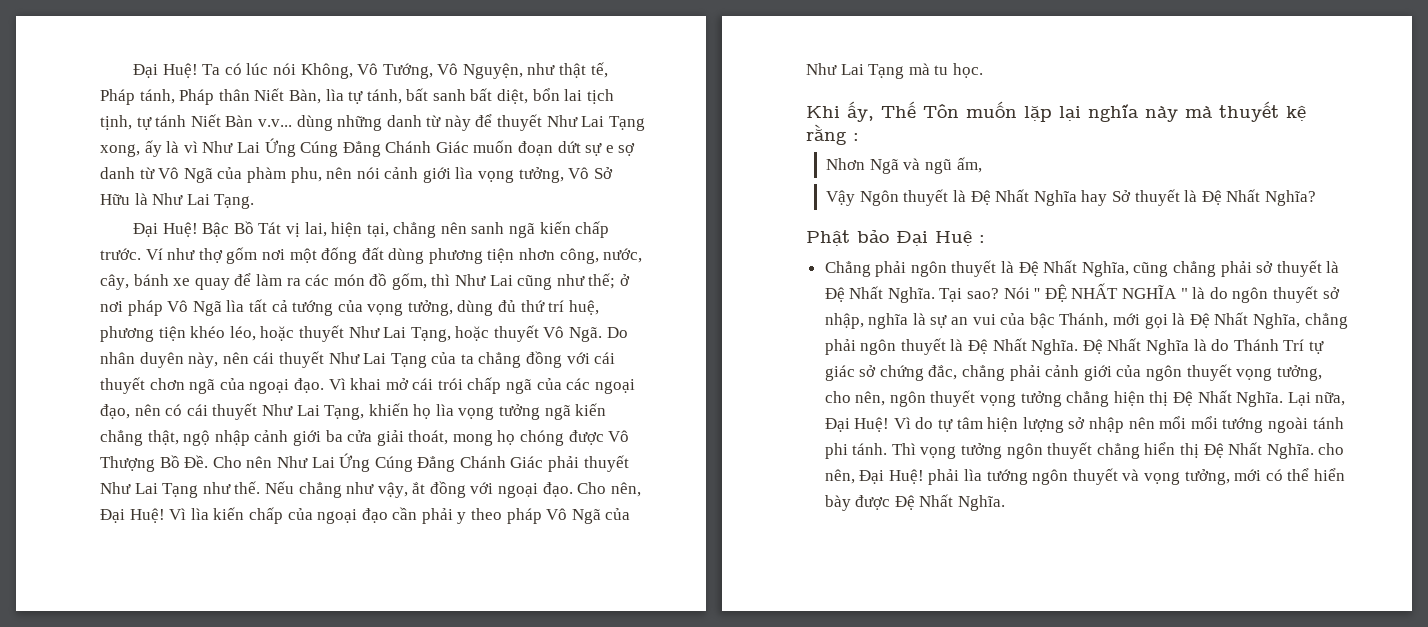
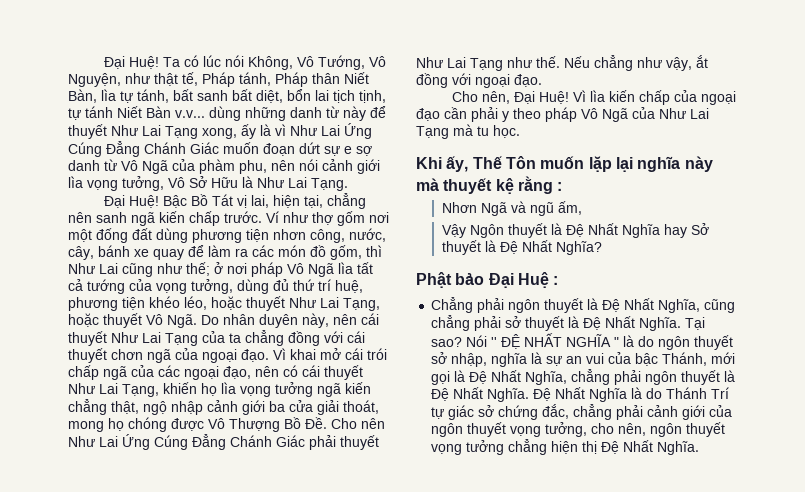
- Nếu chẳng như vậy, ắt đồng với ngoại đạo. Cho nên, Đại Huệ!
+ Nếu chẳng như vậy, ắt đồng với ngoại đạo.
+ Cho nên, Đại Huệ!
- Lại nữa, Đại Huệ! Vì do tự tâm hiện lượng sở nhập nên mổi mổi tướng ngoài tánh phi tánh. Thì vọng tưởng ngôn thuyết chẳng hiển thị Đệ Nhất Nghĩa. cho nên, Đại Huệ! phải lìa tướng ngôn thuyết và vọng tưởng, mới có thể hiển bày được Đệ Nhất Nghĩa.

